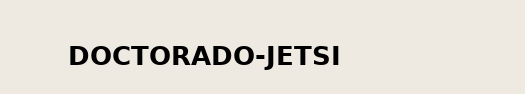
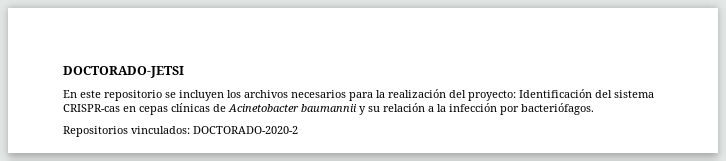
+ En este repositorio se incluyen los archivos necesarios para la realización del proyecto: Identificación del sistema CRISPR-cas en cepas clínicas de Acinetobacter baumannii y su relación a la infección por bacteriófagos.
+ Repositorios vinculados: DOCTORADO-2020-2

